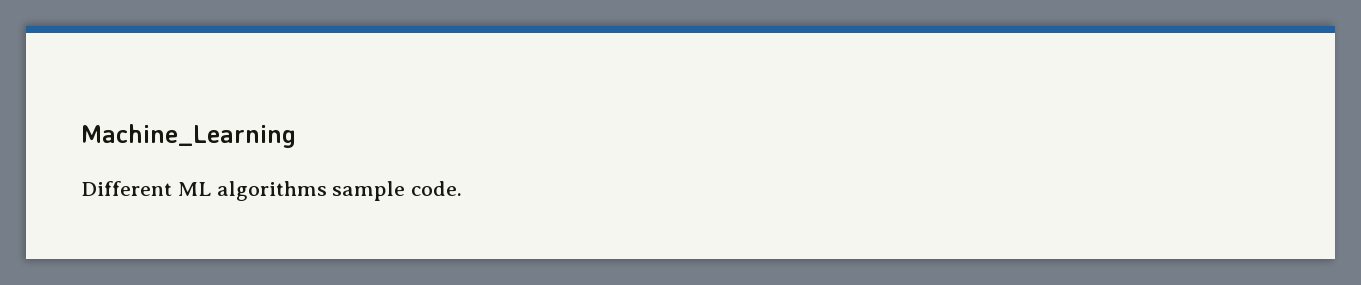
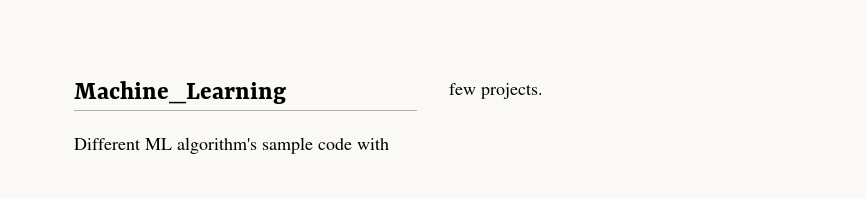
- Different ML algorithms sample code.
+ Different ML algorithm's sample code with few projects.

